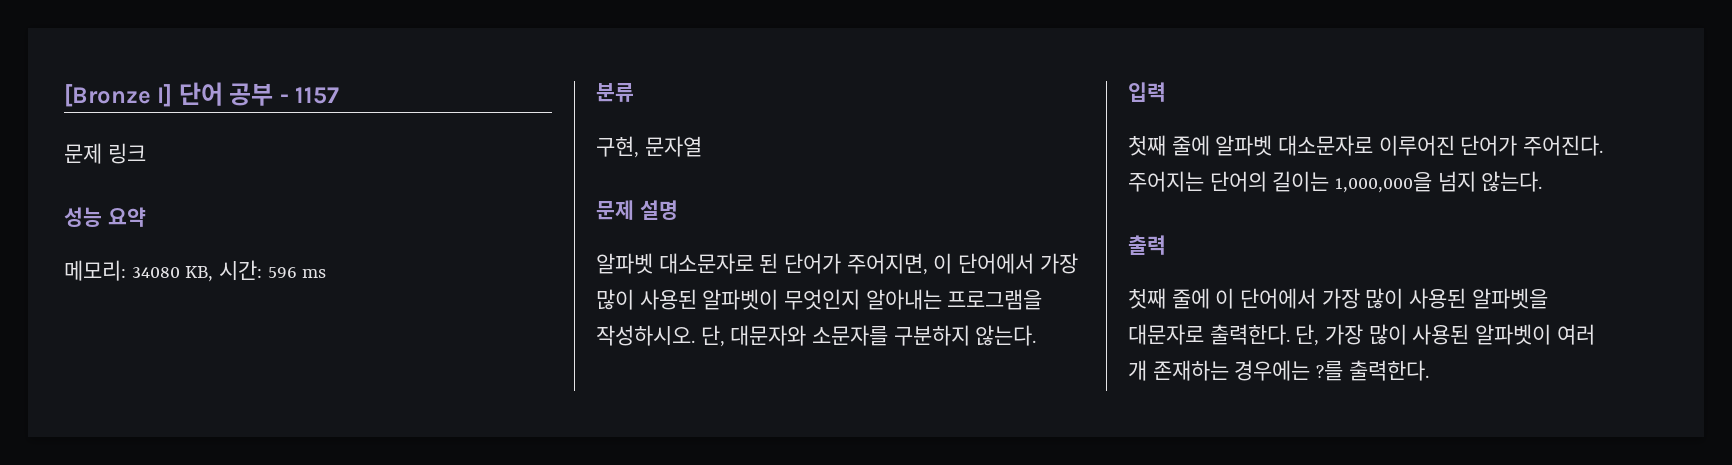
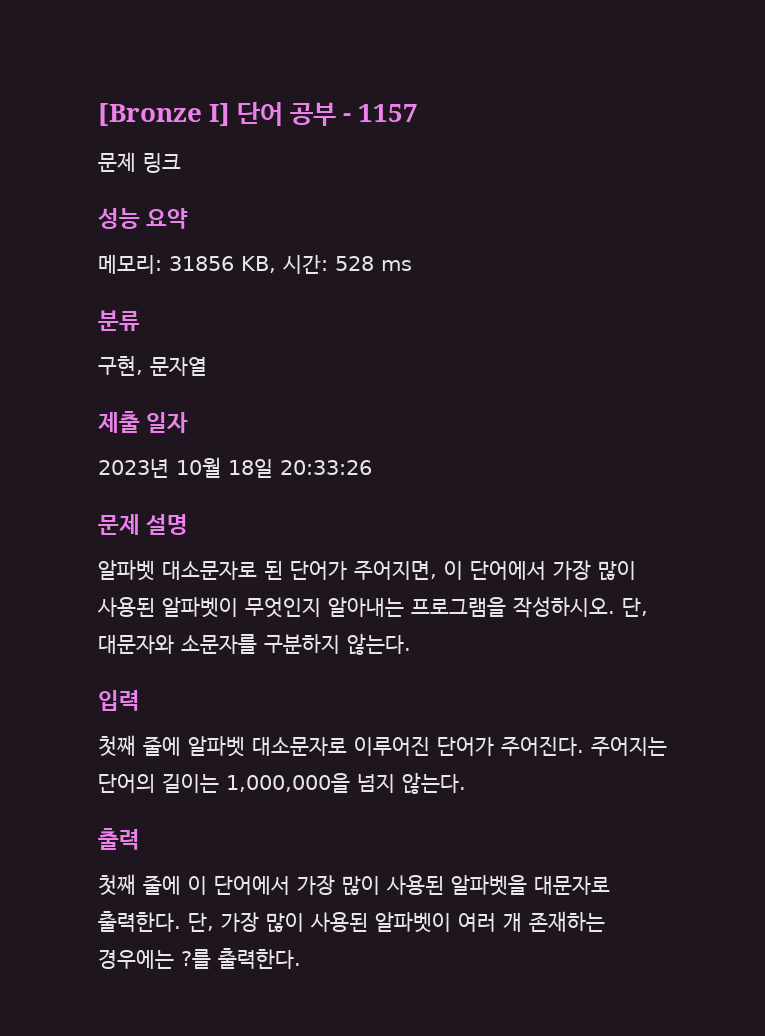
- 메모리: 34080 KB, 시간: 596 ms
+ 메모리: 31856 KB, 시간: 528 ms
+ 제출 일자
+ 2023년 10월 18일 20:33:26

